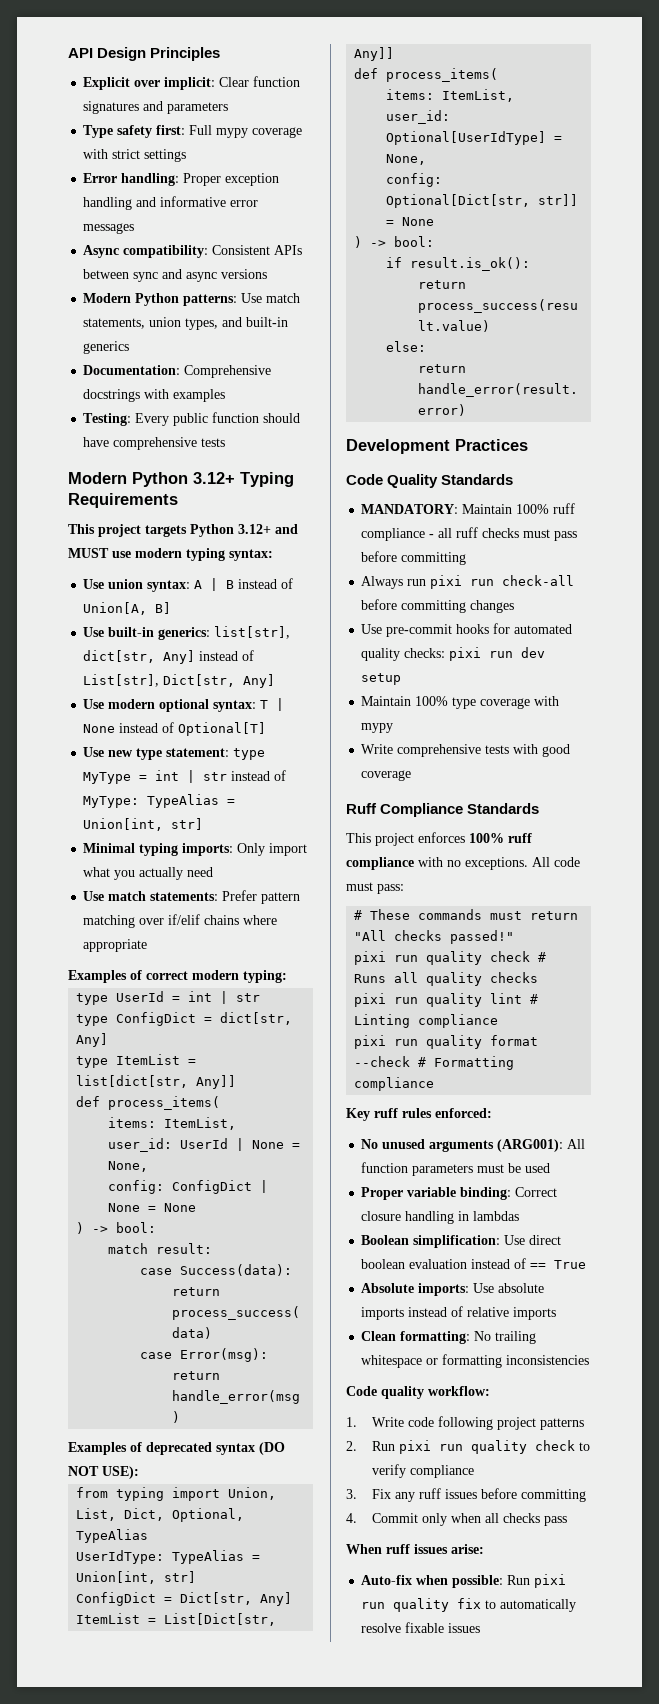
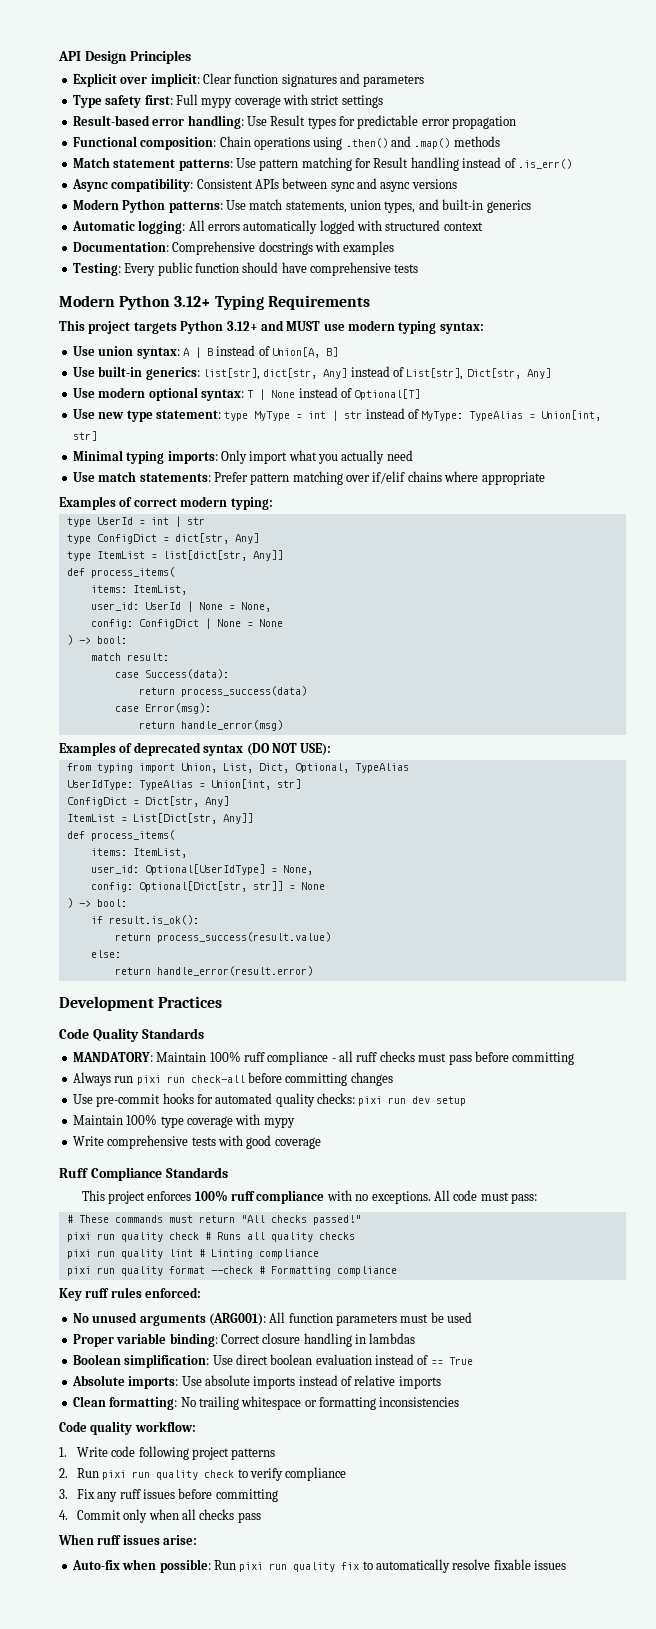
- Error handling: Proper exception handling and informative error messages
+ Result-based error handling: Use Result types for predictable error propagation
+ Functional composition: Chain operations using .then() and .map() methods
+ Match statement patterns: Use pattern matching for Result handling instead of .is_err()
+ Automatic logging: All errors automatically logged with structured context

